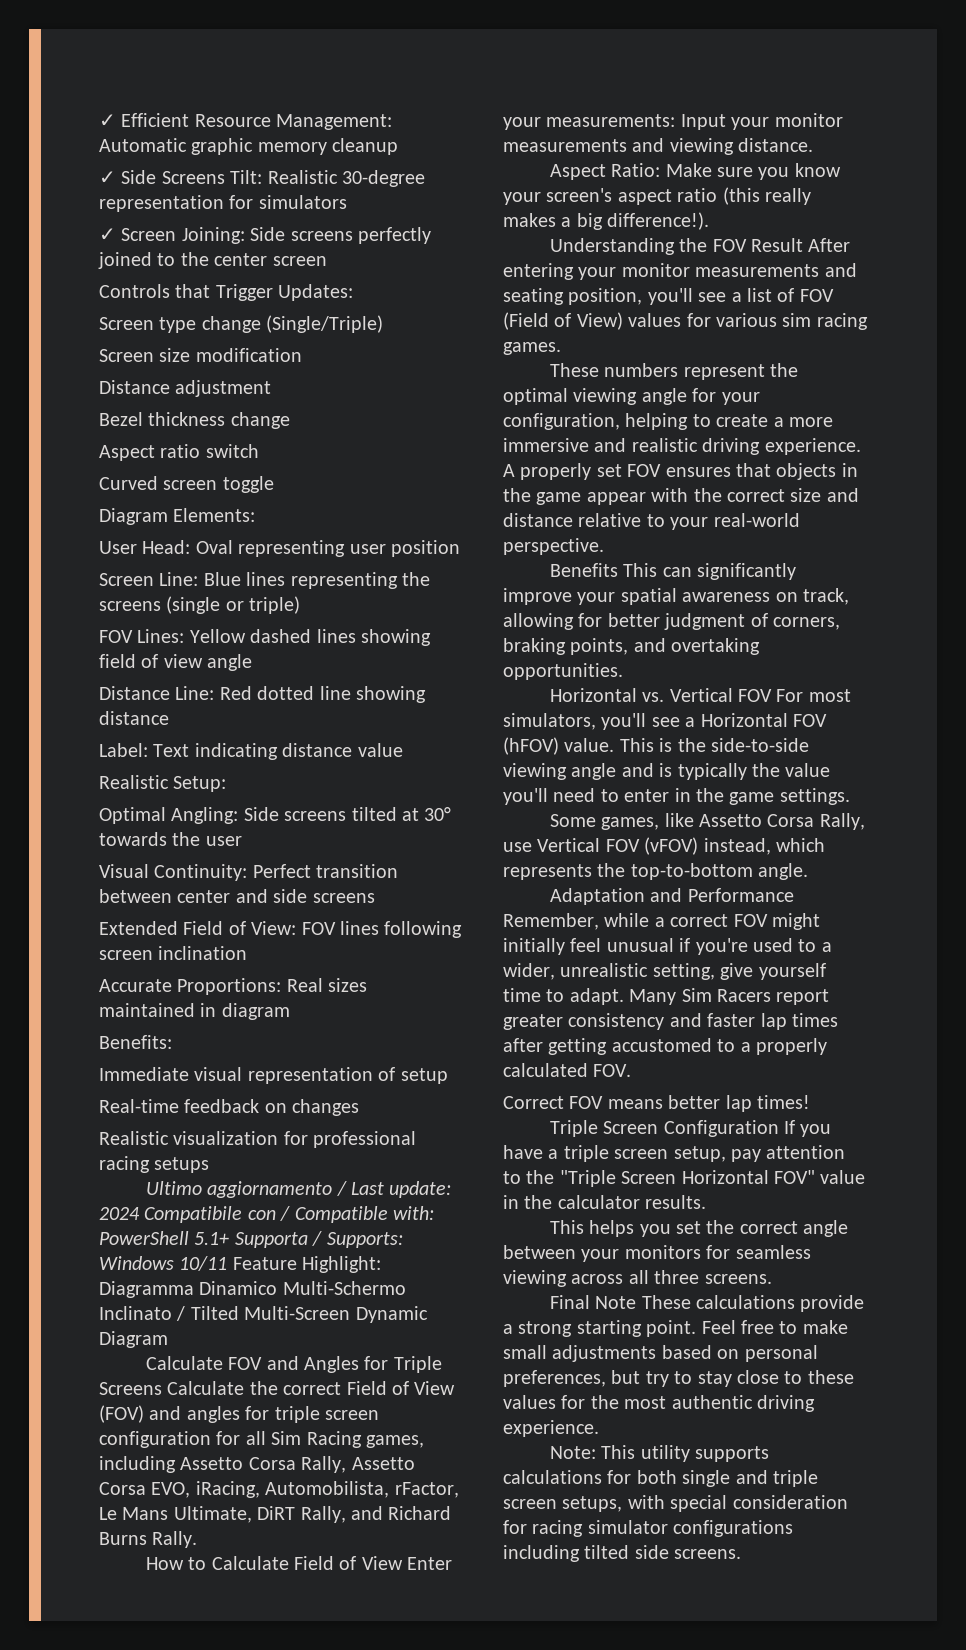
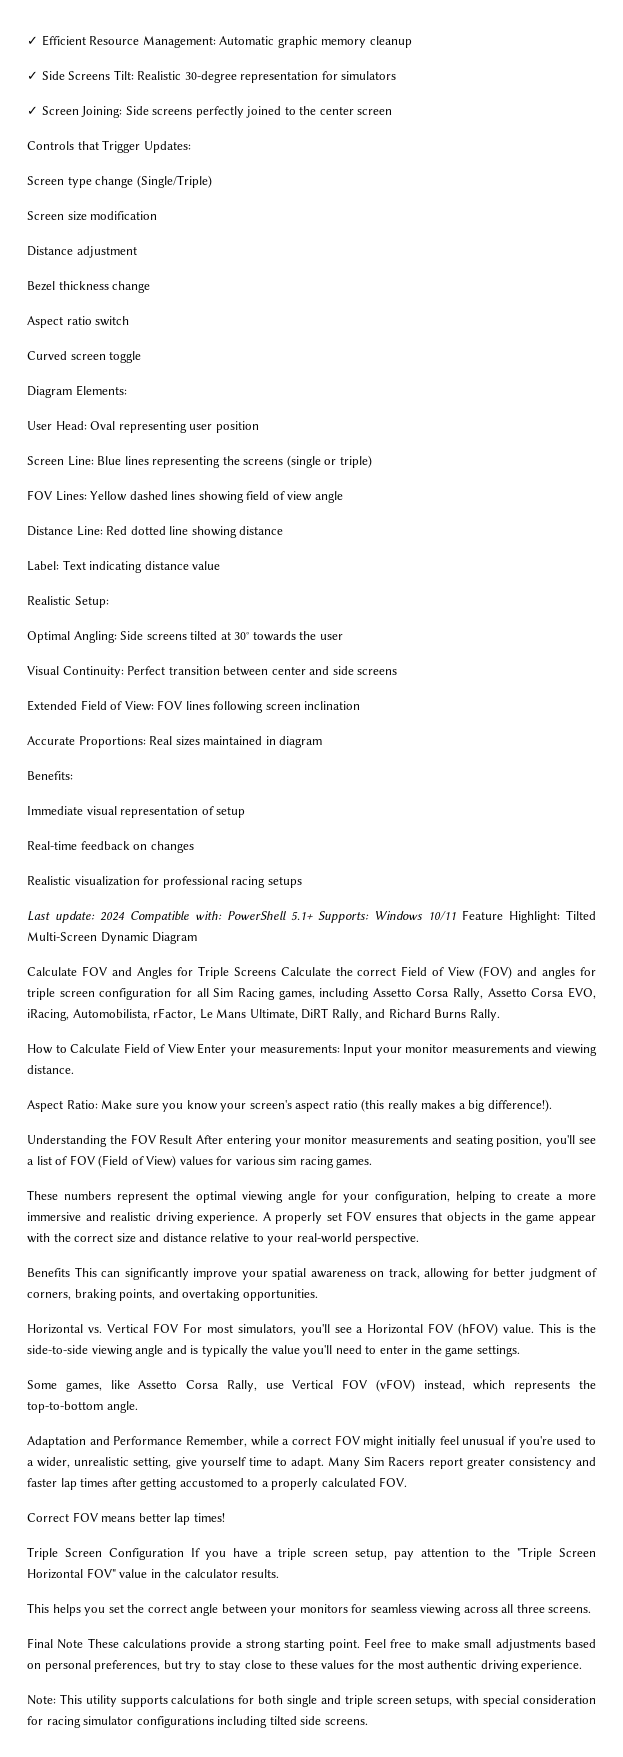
- Ultimo aggiornamento / Last update: 2024 Compatibile con / Compatible with: PowerShell 5.1+ Supporta / Supports: Windows 10/11 Feature Highlight: Diagramma Dinamico Multi-Schermo Inclinato / Tilted Multi-Screen Dynamic Diagram
+ Last update: 2024 Compatible with: PowerShell 5.1+ Supports: Windows 10/11 Feature Highlight: Tilted Multi-Screen Dynamic Diagram

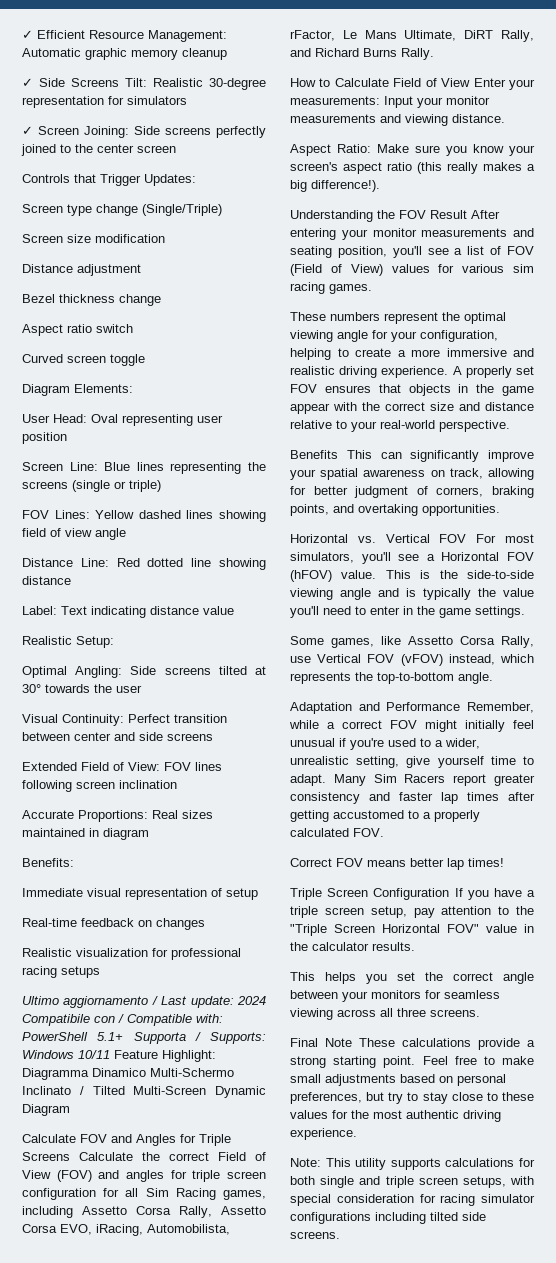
- Last update: 2024 Compatible with: PowerShell 5.1+ Supports: Windows 10/11 Feature Highlight: Tilted Multi-Screen Dynamic Diagram
+ Ultimo aggiornamento / Last update: 2024 Compatibile con / Compatible with: PowerShell 5.1+ Supporta / Supports: Windows 10/11 Feature Highlight: Diagramma Dinamico Multi-Schermo Inclinato / Tilted Multi-Screen Dynamic Diagram

